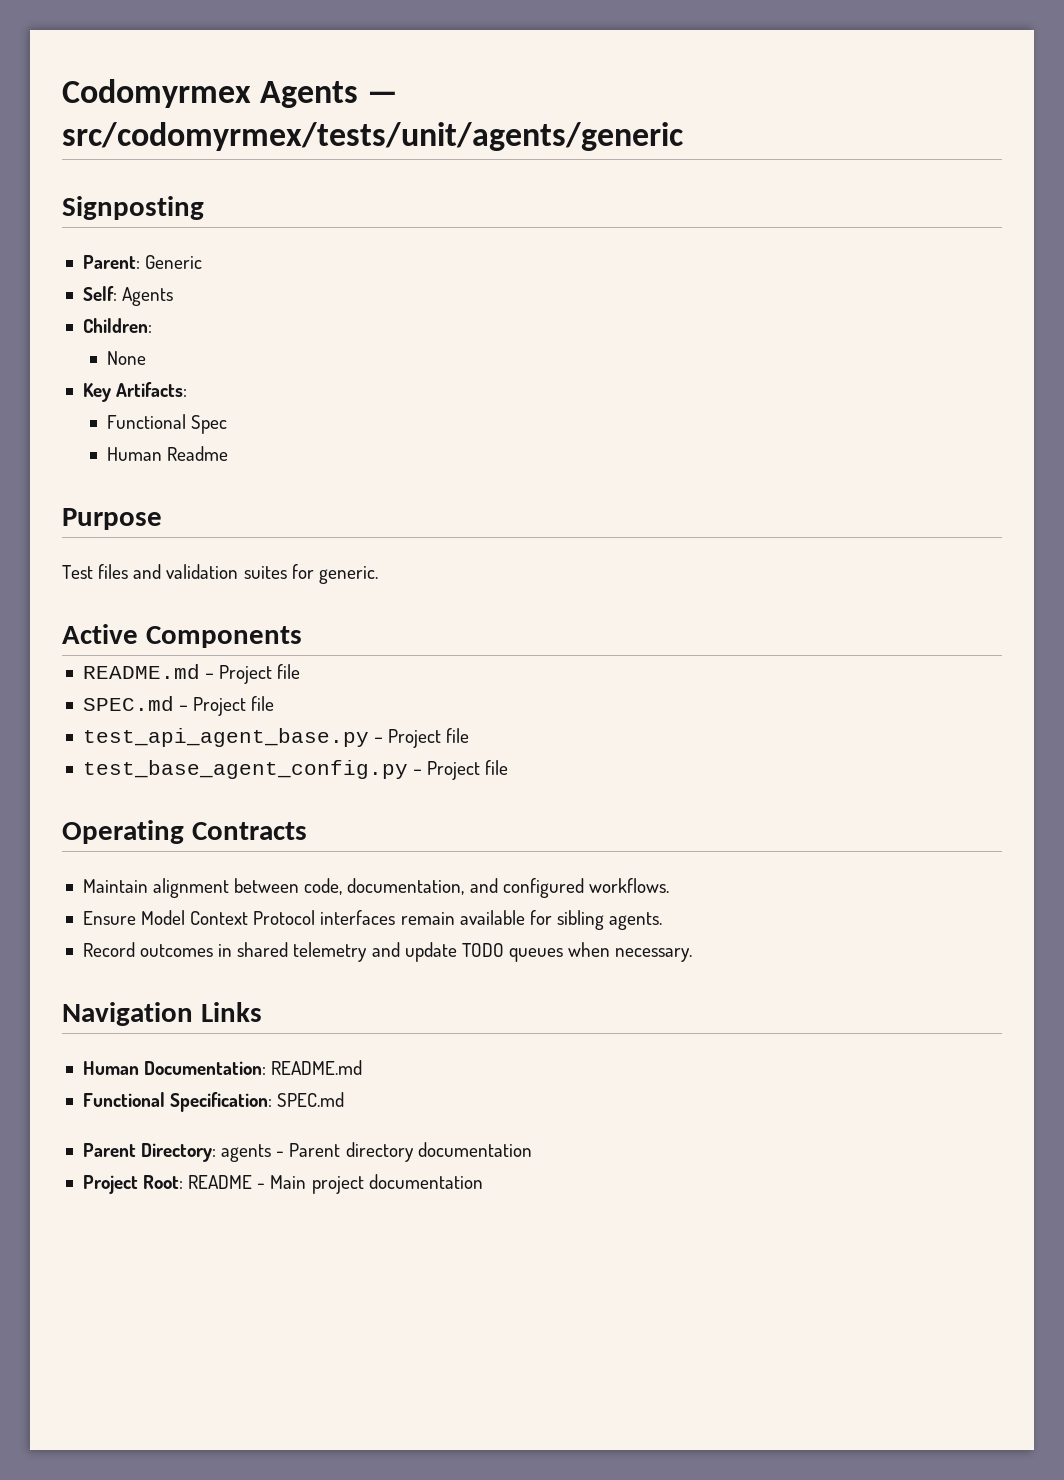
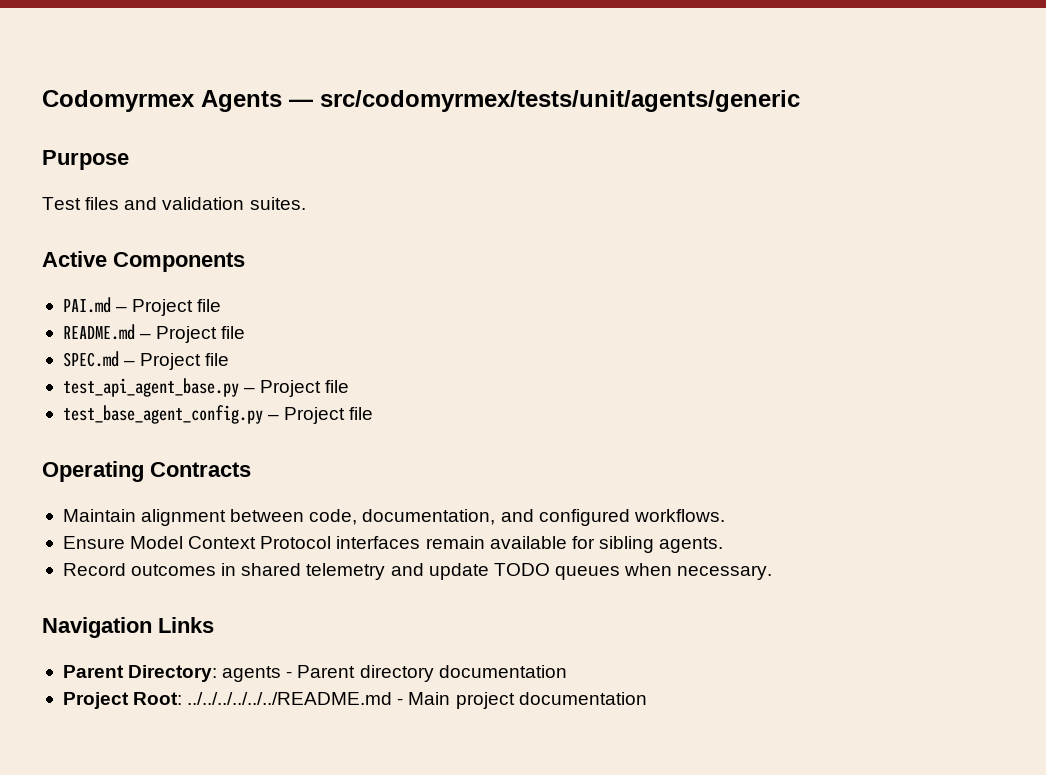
- Signposting
- Parent: Generic
- Self: Agents
- Children:
- None
- Key Artifacts:
- Functional Spec
- Human Readme
- Test files and validation suites for generic.
+ Test files and validation suites.
+ PAI.md – Project file
- Human Documentation: README.md
- Functional Specification: SPEC.md
- Project Root: README - Main project documentation
+ Project Root: ../../../../../../README.md - Main project documentation

